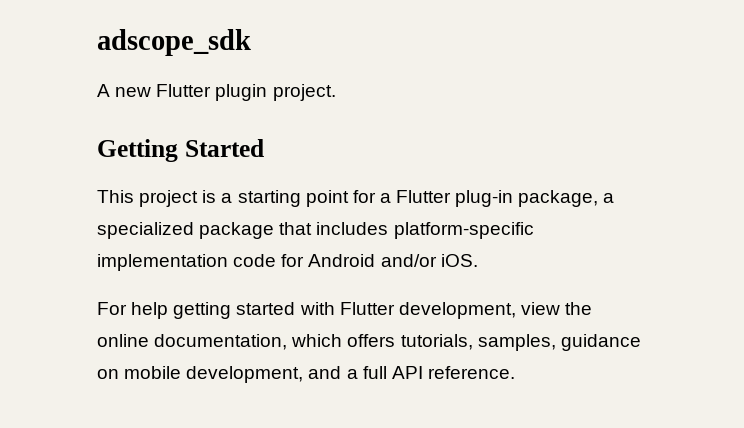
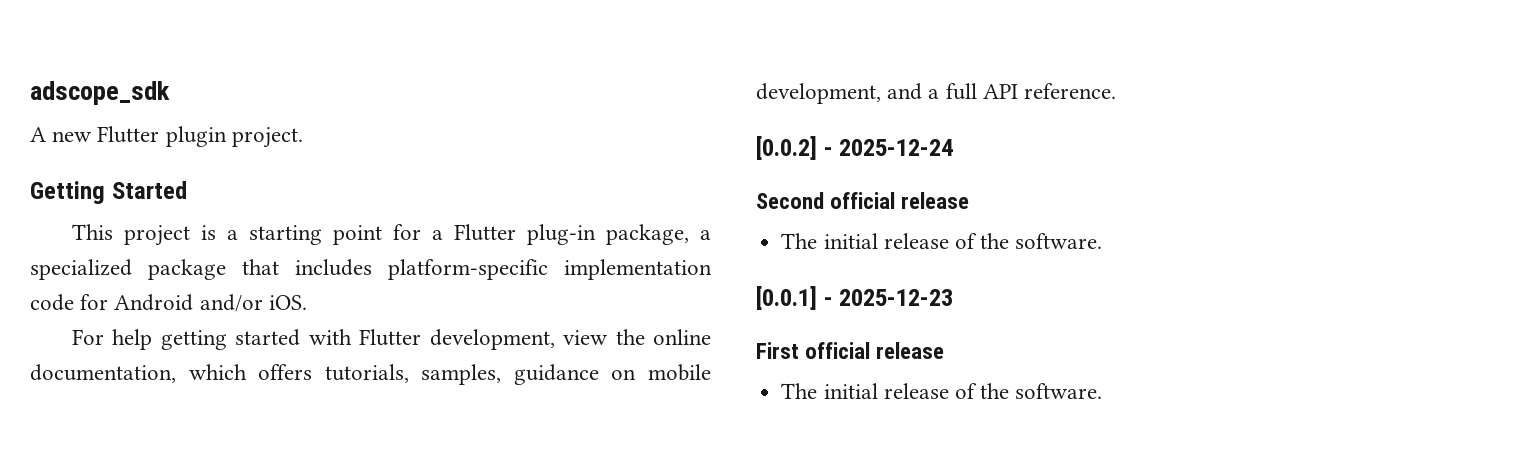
+ [0.0.2] - 2025-12-24
+ Second official release
+ The initial release of the software.
+ [0.0.1] - 2025-12-23
+ First official release
+ The initial release of the software.

